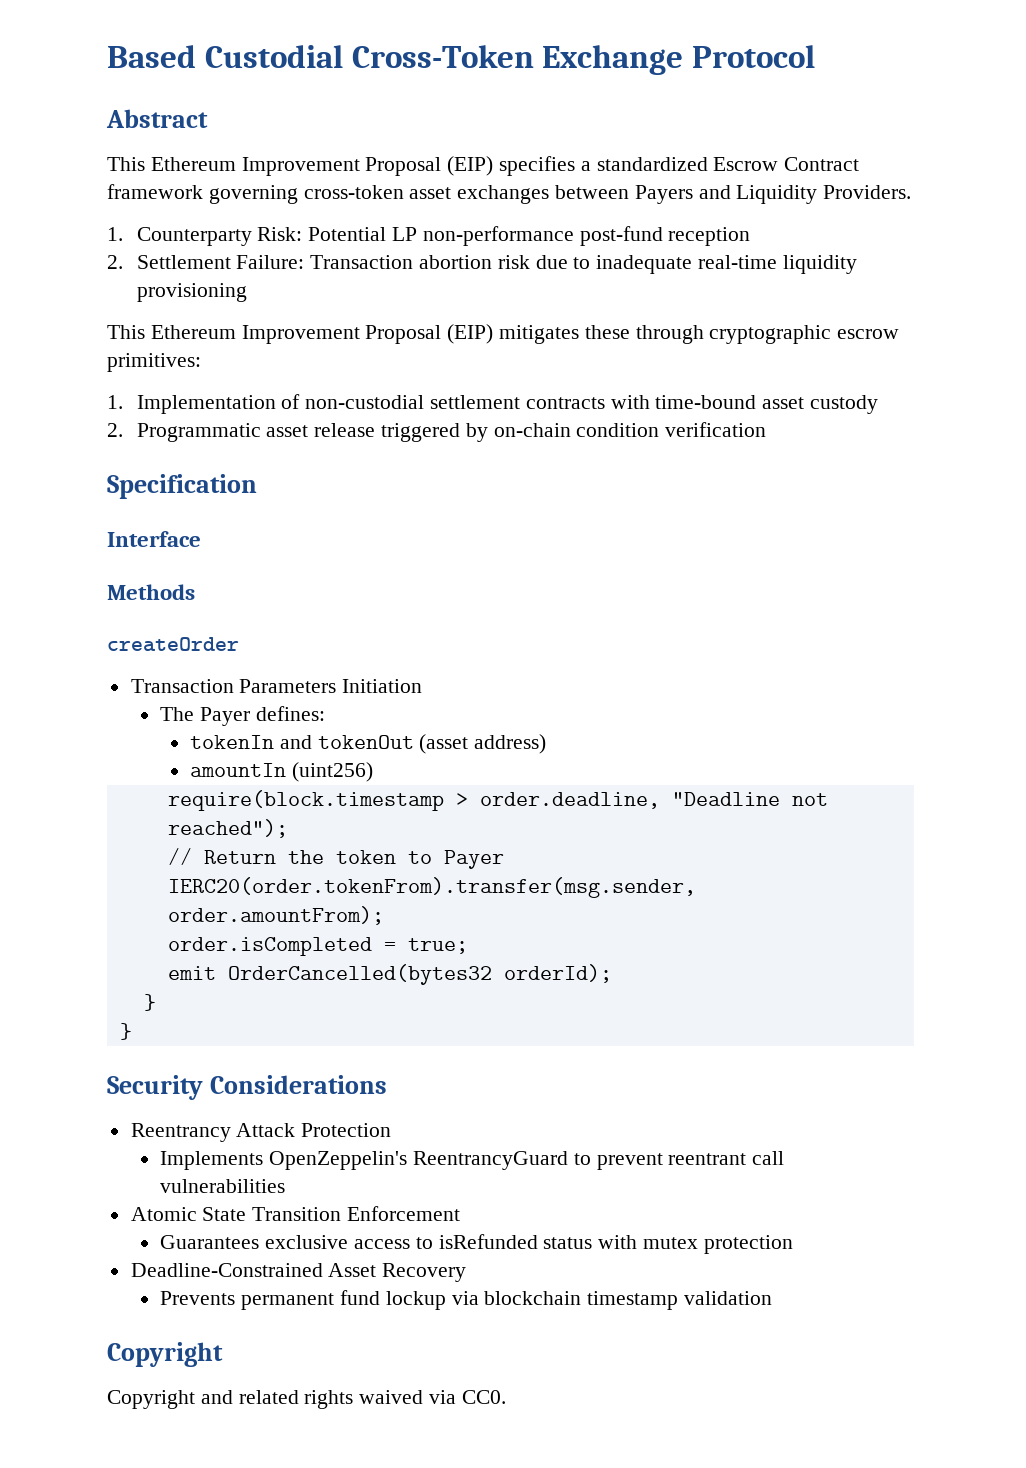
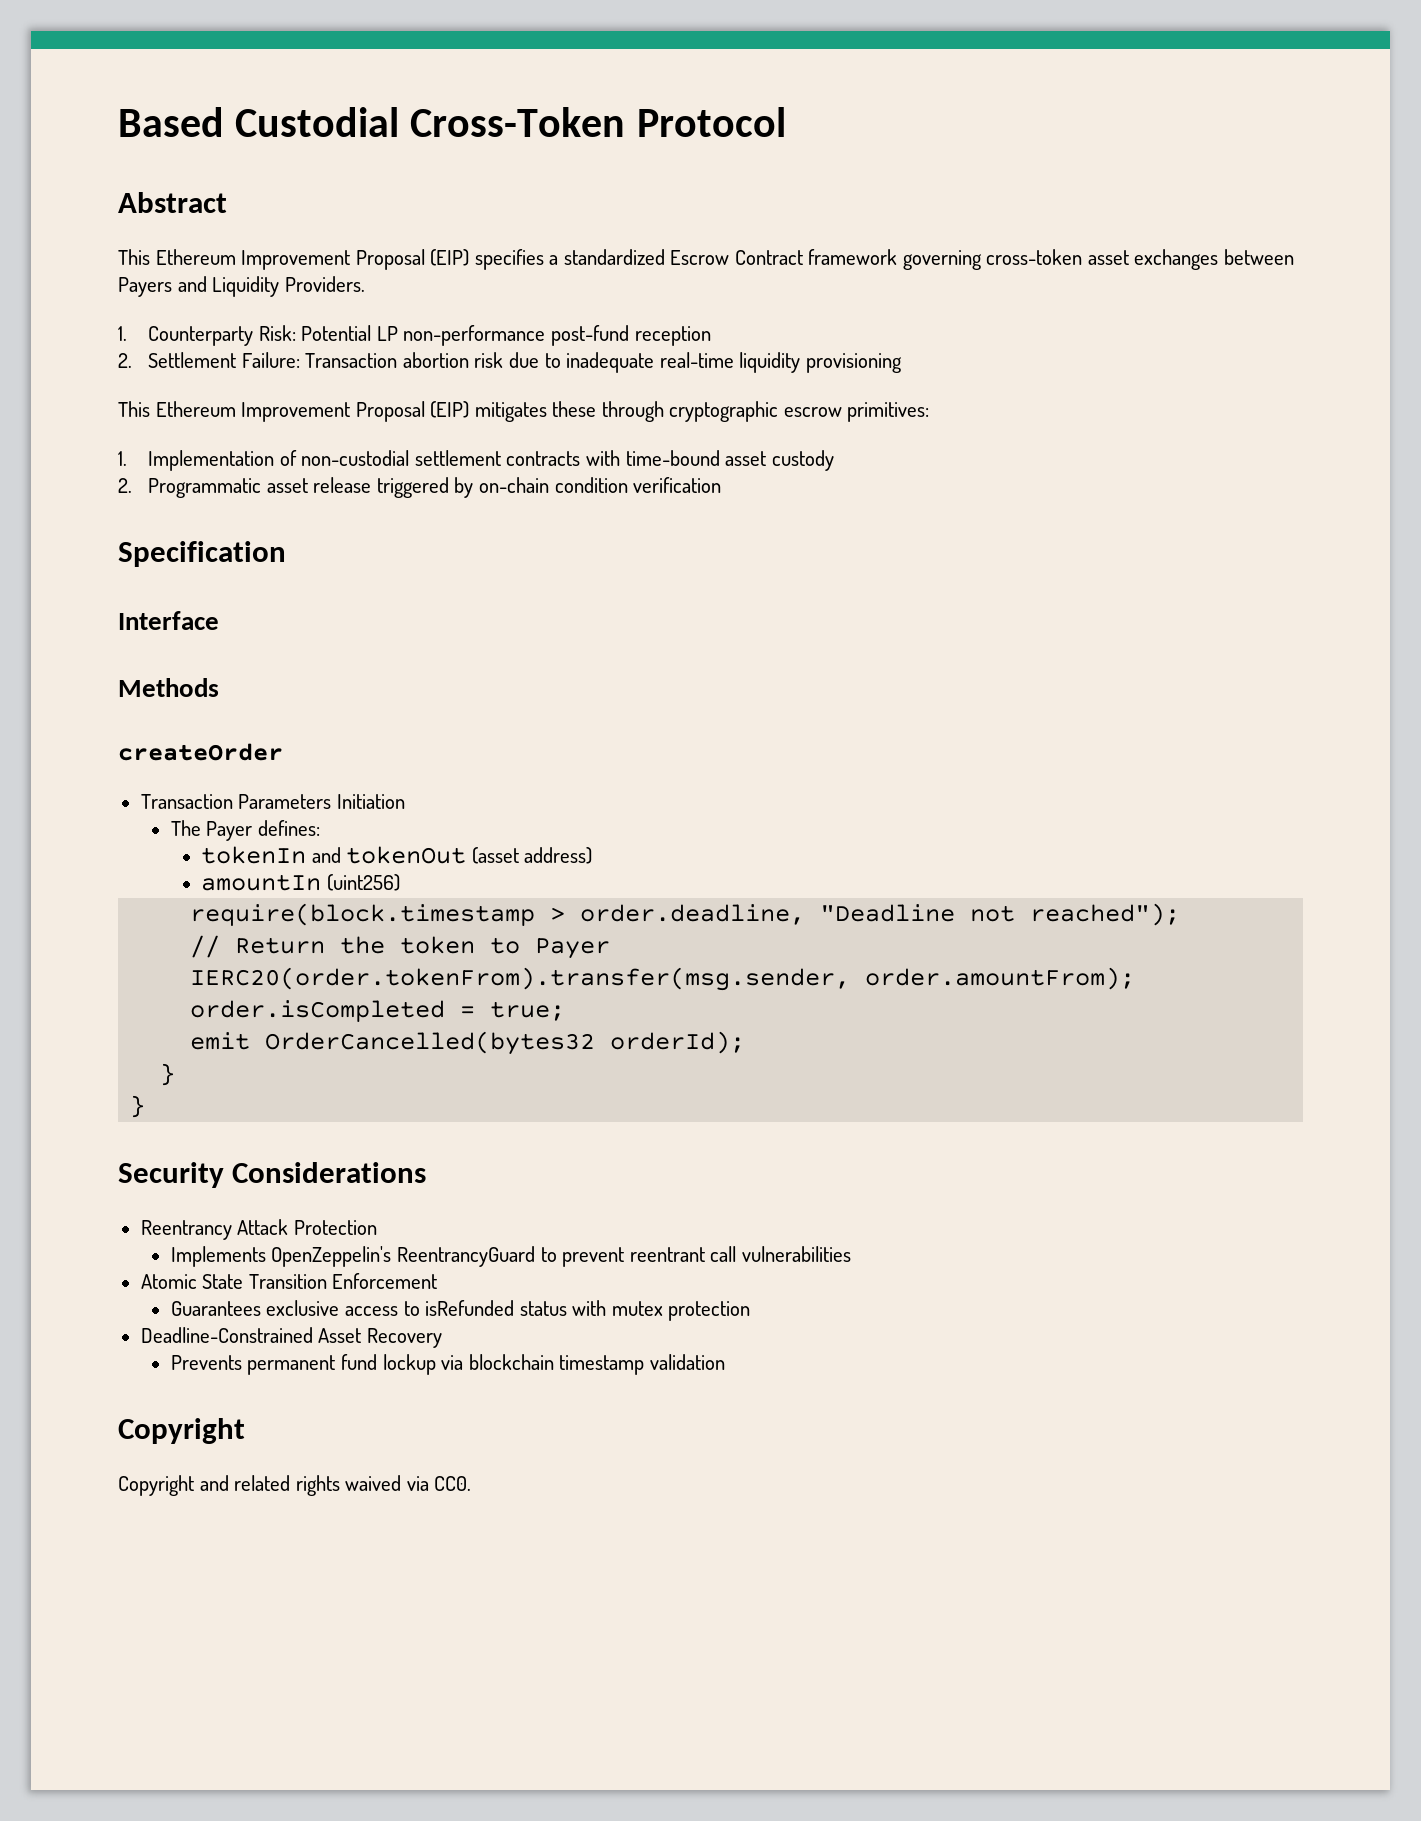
- Based Custodial Cross-Token Exchange Protocol
+ Based Custodial Cross-Token Protocol

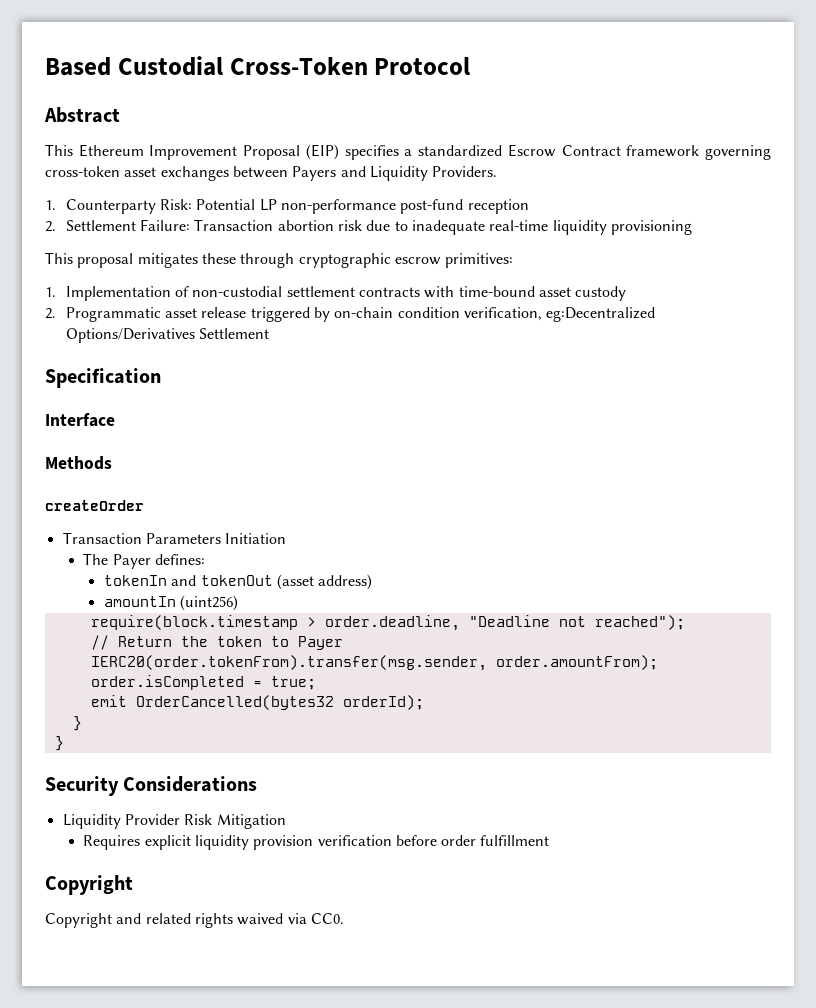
- This Ethereum Improvement Proposal (EIP) mitigates these through cryptographic escrow primitives:
+ This proposal mitigates these through cryptographic escrow primitives:
- 2. Programmatic asset release triggered by on-chain condition verification
+ 2. Programmatic asset release triggered by on-chain condition verification, eg:Decentralized Options/Derivatives Settlement
- Reentrancy Attack Protection
- Implements OpenZeppelin's ReentrancyGuard to prevent reentrant call vulnerabilities
- Atomic State Transition Enforcement
- Guarantees exclusive access to isRefunded status with mutex protection
- Deadline-Constrained Asset Recovery
- Prevents permanent fund lockup via blockchain timestamp validation
+ Liquidity Provider Risk Mitigation
+ Requires explicit liquidity provision verification before order fulfillment

